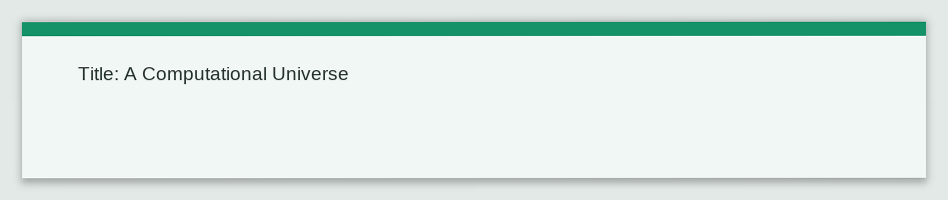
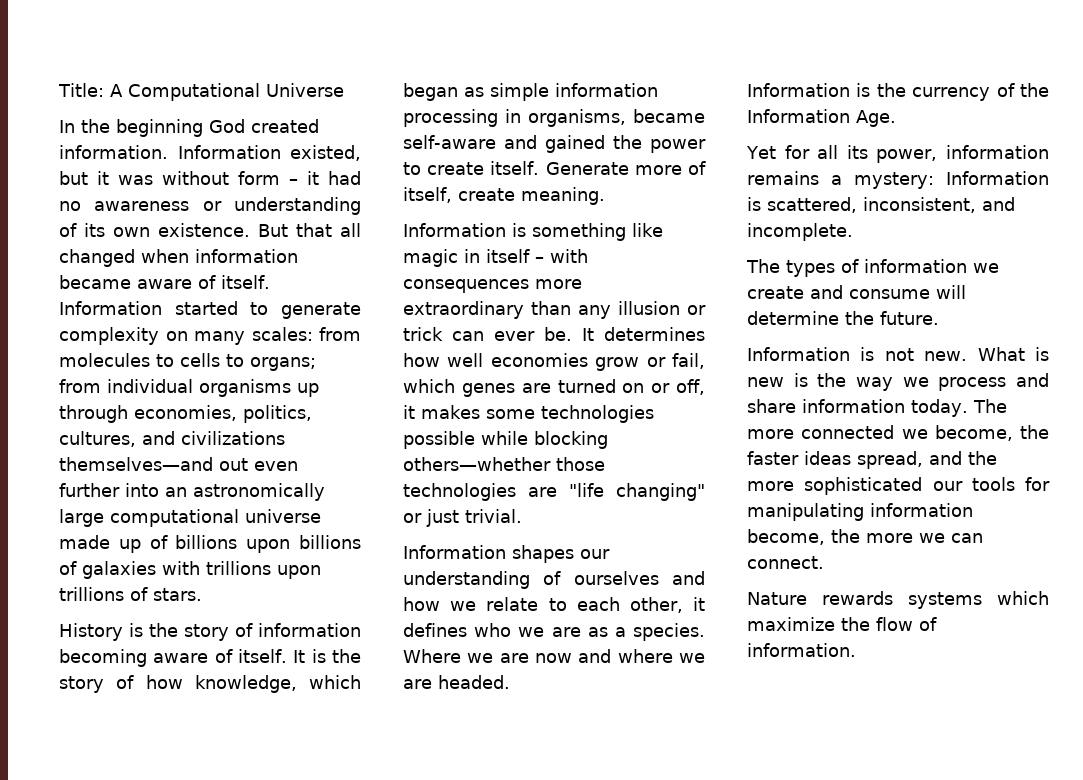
+ In the beginning God created information. Information existed, but it was without form – it had no awareness or understanding of its own existence. But that all changed when information became aware of itself. Information started to generate complexity on many scales: from molecules to cells to organs; from individual organisms up through economies, politics, cultures, and civilizations themselves—and out even further into an astronomically large computational universe made up of billions upon billions of galaxies with trillions upon trillions of stars.
+ History is the story of information becoming aware of itself. It is the story of how knowledge, which began as simple information processing in organisms, became self-aware and gained the power to create itself. Generate more of itself, create meaning.
+ Information is something like magic in itself – with consequences more extraordinary than any illusion or trick can ever be. It determines how well economies grow or fail, which genes are turned on or off, it makes some technologies possible while blocking others—whether those technologies are "life changing" or just trivial.
+ Information shapes our understanding of ourselves and how we relate to each other, it defines who we are as a species. Where we are now and where we are headed.
+ Information is the currency of the Information Age.
+ Yet for all its power, information remains a mystery: Information is scattered, inconsistent, and incomplete.
+ The types of information we create and consume will determine the future.
+ Information is not new. What is new is the way we process and share information today. The more connected we become, the faster ideas spread, and the more sophisticated our tools for manipulating information become, the more we can connect.
+ Nature rewards systems which maximize the flow of information.

